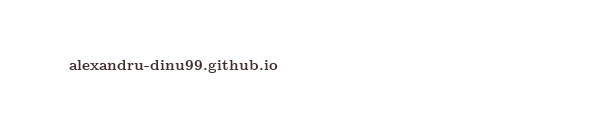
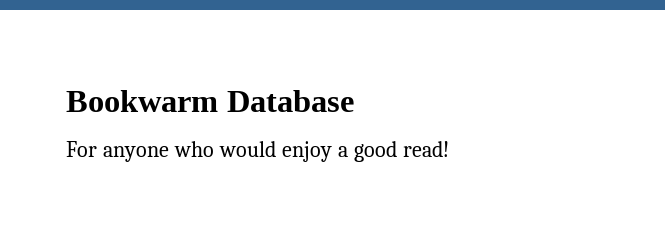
- alexandru-dinu99.github.io
+ Bookwarm Database
+ For anyone who would enjoy a good read!

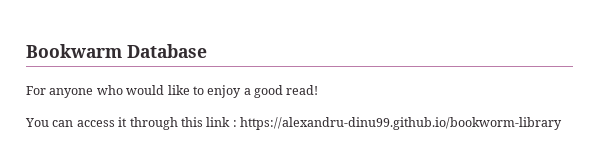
- For anyone who would enjoy a good read!
+ For anyone who would like to enjoy a good read!
+ You can access it through this link : https://alexandru-dinu99.github.io/bookworm-library

